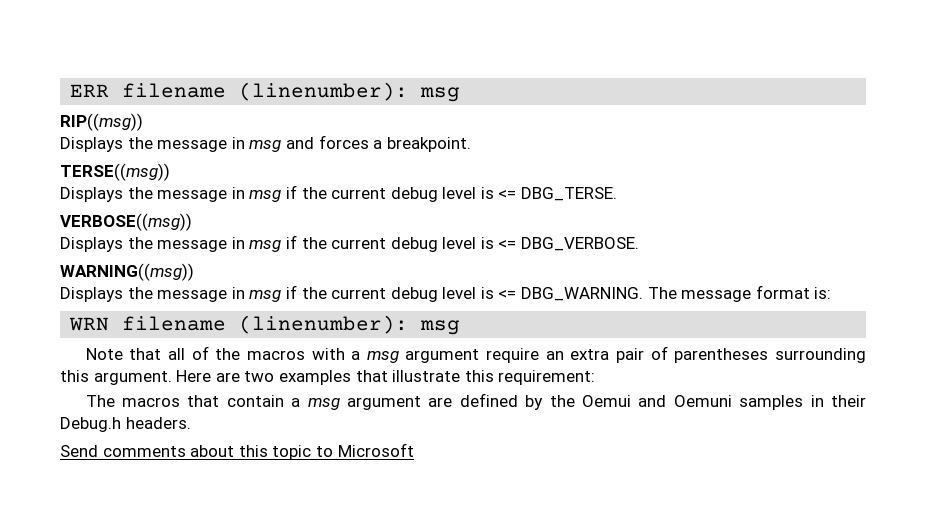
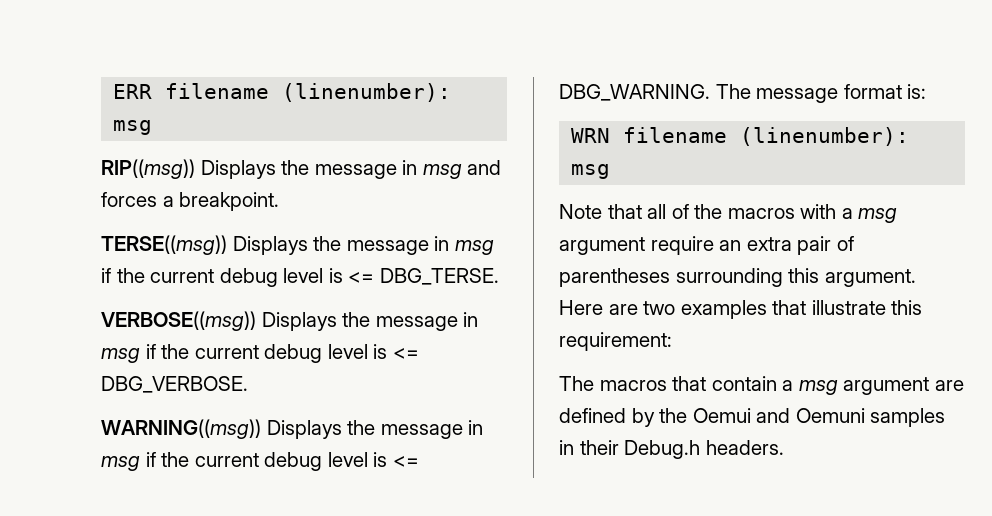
- RIP((msg))
- Displays the message in msg and forces a breakpoint.
+ RIP((msg)) Displays the message in msg and forces a breakpoint.
- TERSE((msg))
- Displays the message in msg if the current debug level is <= DBG_TERSE.
+ TERSE((msg)) Displays the message in msg if the current debug level is <= DBG_TERSE.
- VERBOSE((msg))
- Displays the message in msg if the current debug level is <= DBG_VERBOSE.
+ VERBOSE((msg)) Displays the message in msg if the current debug level is <= DBG_VERBOSE.
- WARNING((msg))
- Displays the message in msg if the current debug level is <= DBG_WARNING.
+ WARNING((msg)) Displays the message in msg if the current debug level is <= DBG_WARNING.
- Send comments about this topic to Microsoft

